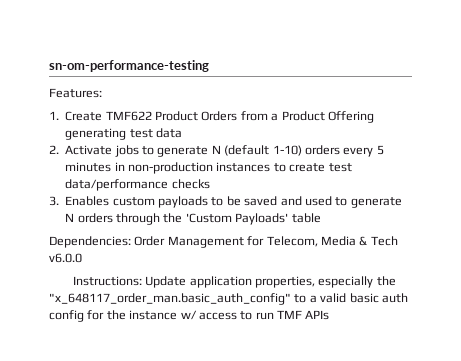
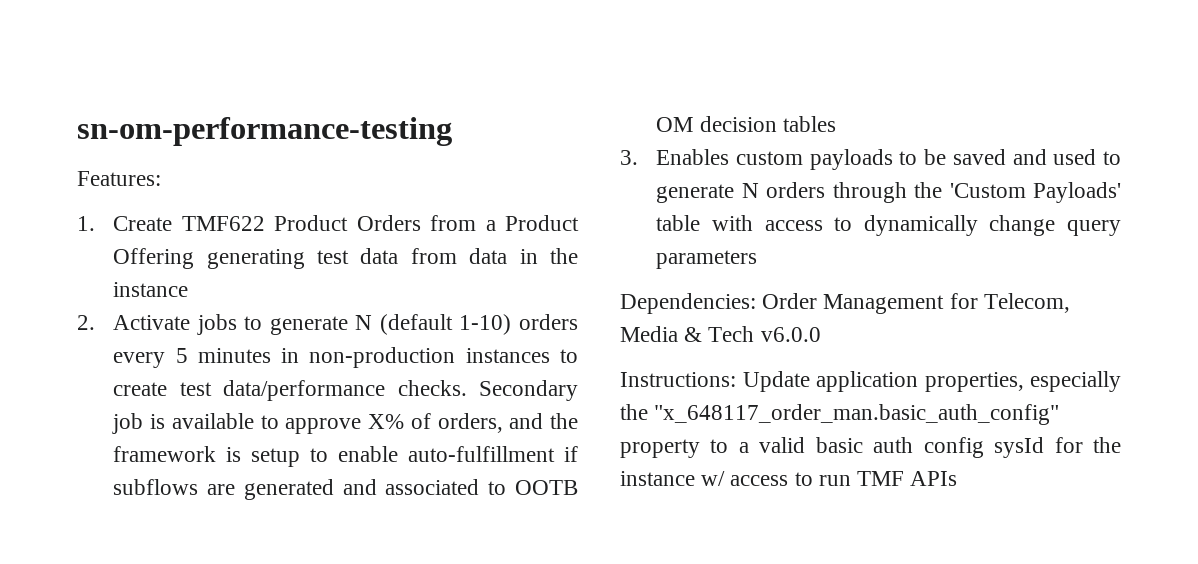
- 1. Create TMF622 Product Orders from a Product Offering generating test data
+ 1. Create TMF622 Product Orders from a Product Offering generating test data from data in the instance
- 2. Activate jobs to generate N (default 1-10) orders every 5 minutes in non-production instances to create test data/performance checks
+ 2. Activate jobs to generate N (default 1-10) orders every 5 minutes in non-production instances to create test data/performance checks. Secondary job is available to approve X% of orders, and the framework is setup to enable auto-fulfillment if subflows are generated and associated to OOTB OM decision tables
- 3. Enables custom payloads to be saved and used to generate N orders through the 'Custom Payloads' table
+ 3. Enables custom payloads to be saved and used to generate N orders through the 'Custom Payloads' table with access to dynamically change query parameters
- Instructions: Update application properties, especially the "x_648117_order_man.basic_auth_config" to a valid basic auth config for the instance w/ access to run TMF APIs
+ Instructions: Update application properties, especially the "x_648117_order_man.basic_auth_config" property to a valid basic auth config sysId for the instance w/ access to run TMF APIs

